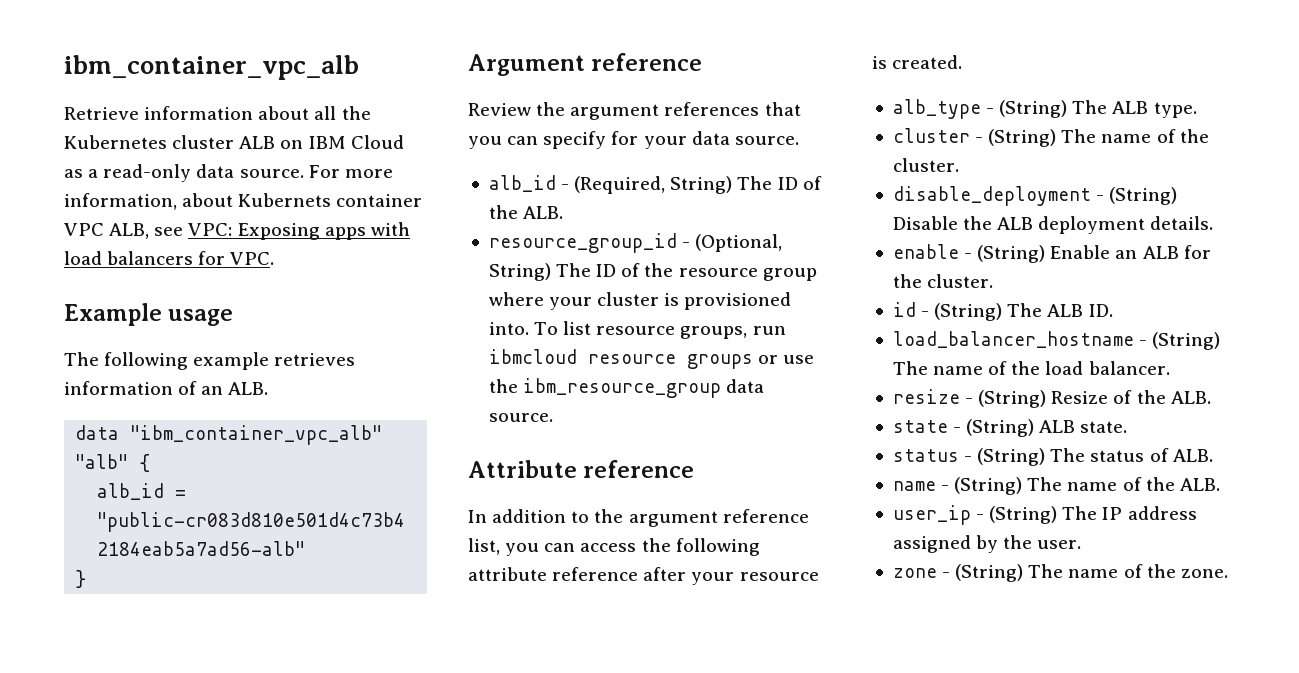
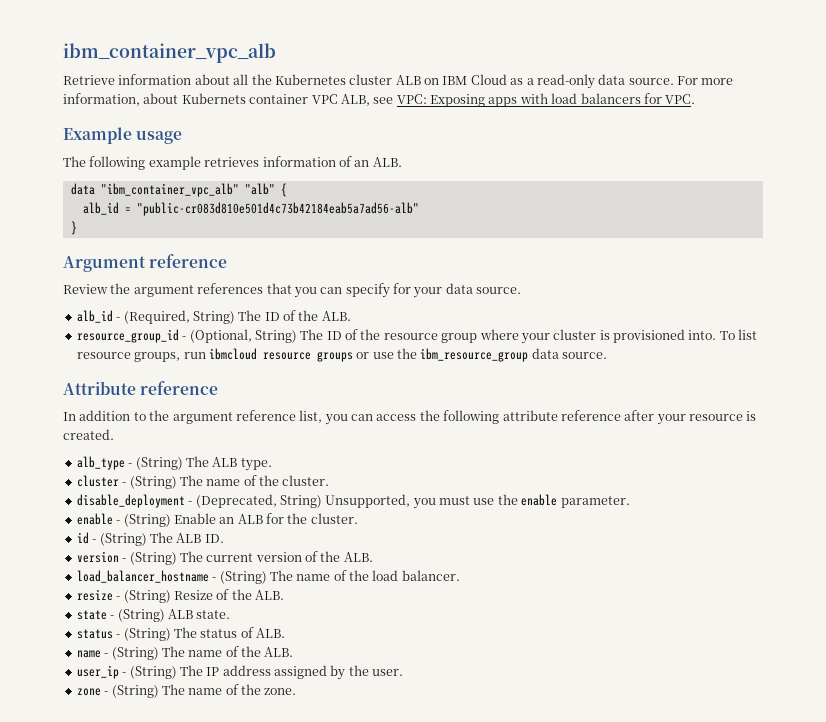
- disable_deployment - (String) Disable the ALB deployment details.
+ disable_deployment - (Deprecated, String) Unsupported, you must use the enable parameter.
+ version - (String) The current version of the ALB.

